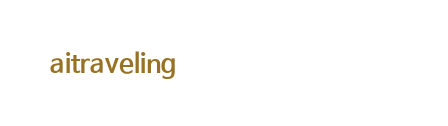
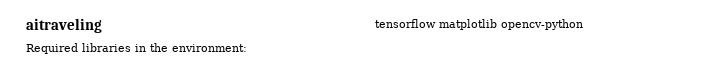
+ Required libraries in the environment:
+ tensorflow matplotlib opencv-python

